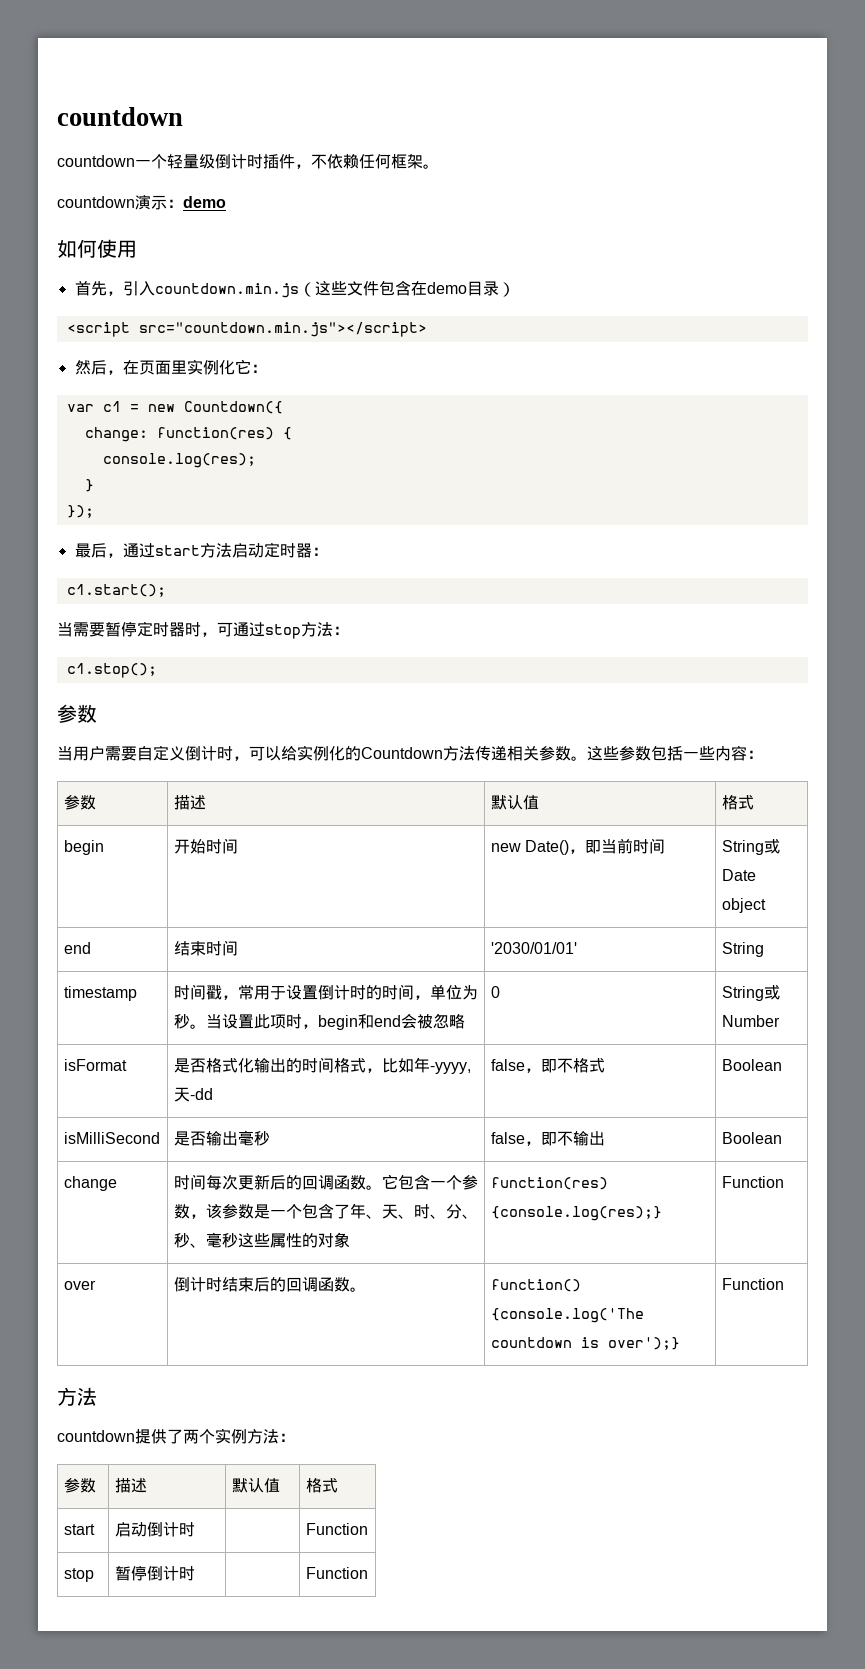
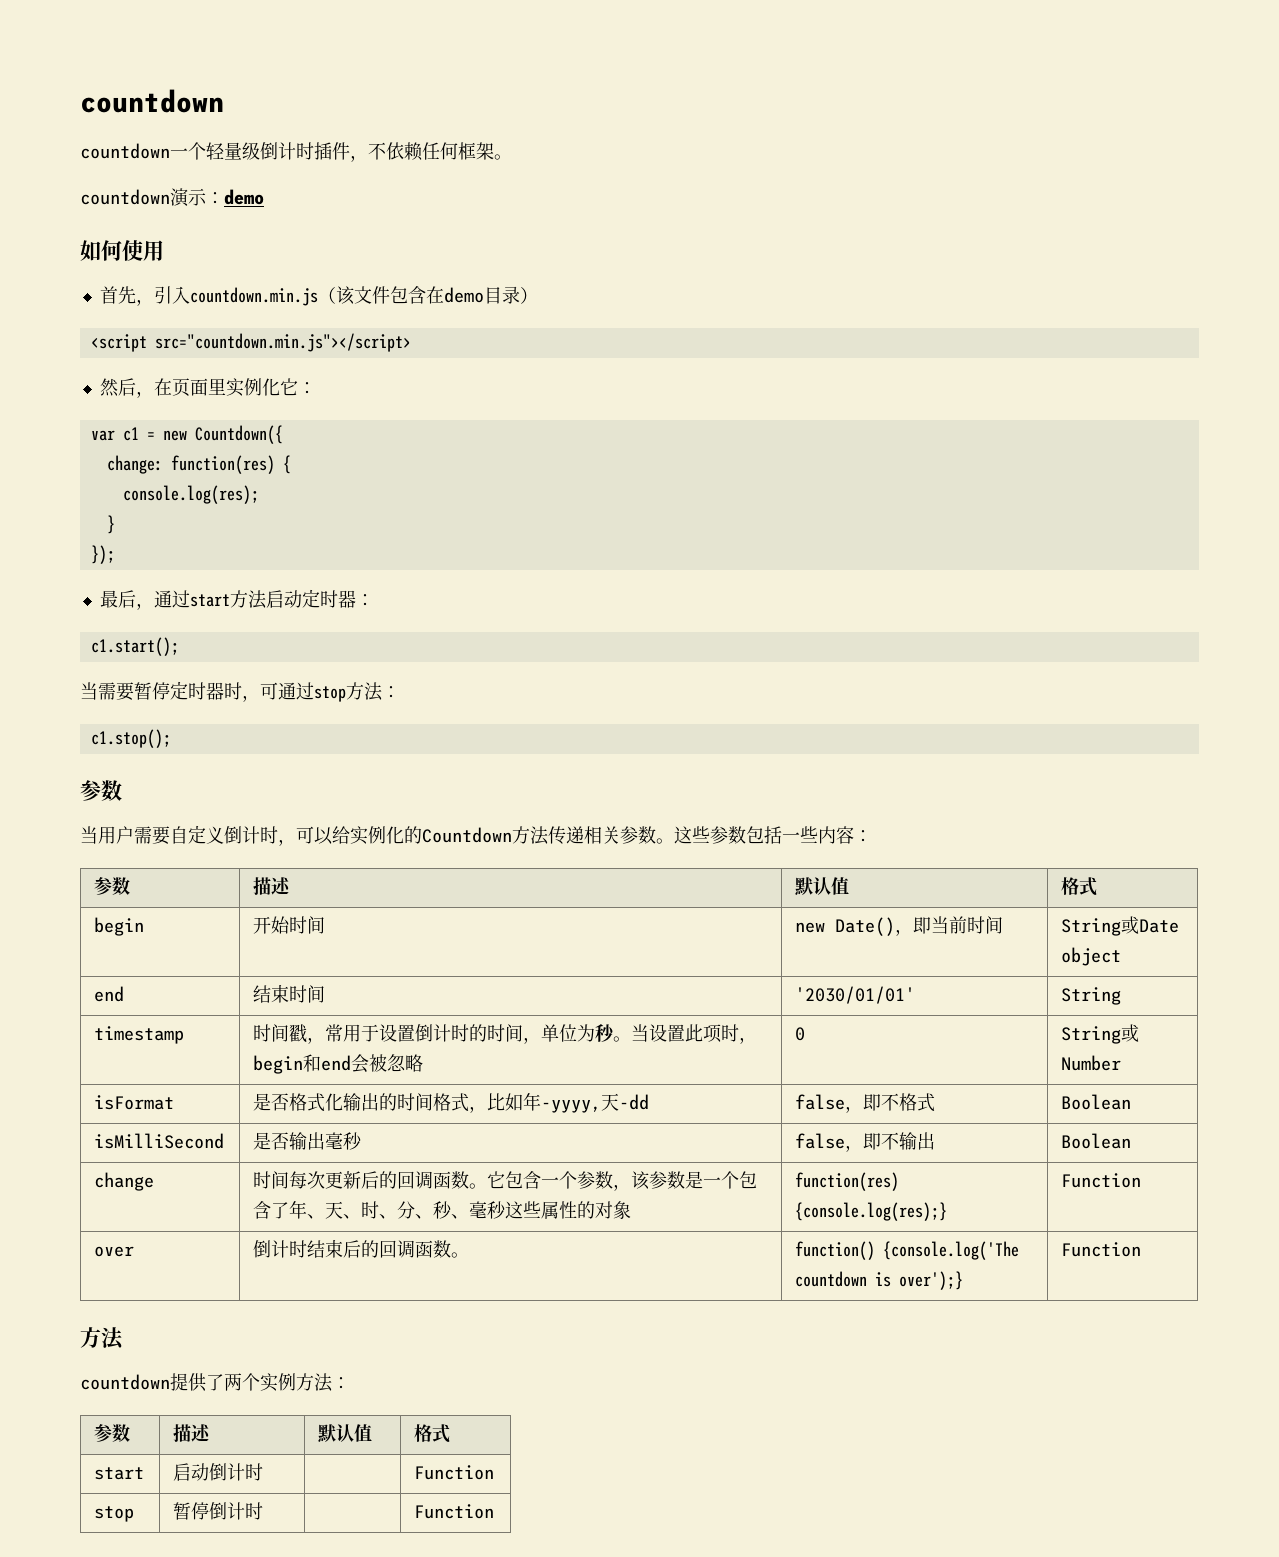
- 首先，引入countdown.min.js（这些文件包含在demo目录）
+ 首先，引入countdown.min.js（该文件包含在demo目录）

